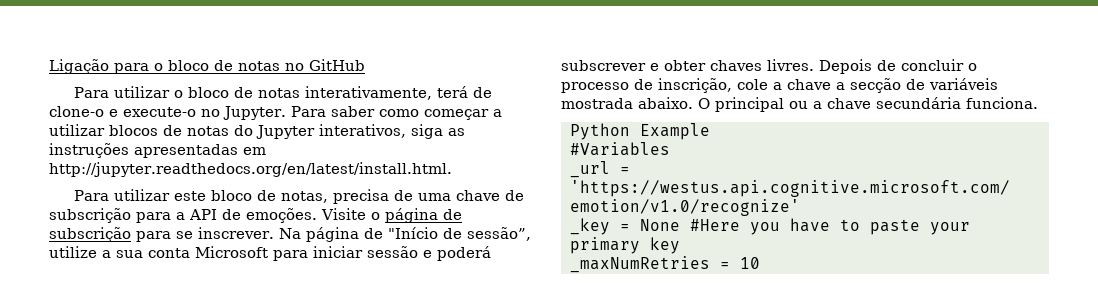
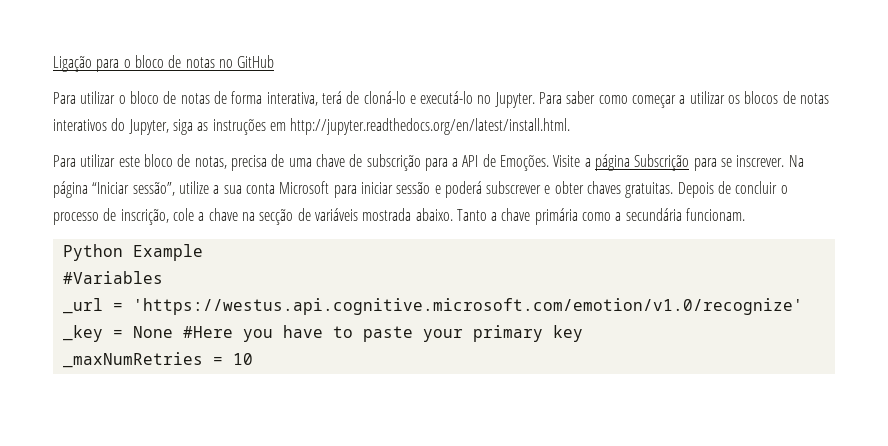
- Para utilizar o bloco de notas interativamente, terá de clone-o e execute-o no Jupyter.
+ Para utilizar o bloco de notas de forma interativa, terá de cloná-lo e executá-lo no Jupyter.
- Para saber como começar a utilizar blocos de notas do Jupyter interativos, siga as instruções apresentadas em http://jupyter.readthedocs.org/en/latest/install.html.
+ Para saber como começar a utilizar os blocos de notas interativos do Jupyter, siga as instruções em http://jupyter.readthedocs.org/en/latest/install.html.
- Para utilizar este bloco de notas, precisa de uma chave de subscrição para a API de emoções. Visite o página de subscrição para se inscrever.
+ Para utilizar este bloco de notas, precisa de uma chave de subscrição para a API de Emoções. Visite a página Subscrição para se inscrever.
- Na página de "Início de sessão”, utilize a sua conta Microsoft para iniciar sessão e poderá subscrever e obter chaves livres.
+ Na página “Iniciar sessão”, utilize a sua conta Microsoft para iniciar sessão e poderá subscrever e obter chaves gratuitas.
- Depois de concluir o processo de inscrição, cole a chave a secção de variáveis mostrada abaixo.
+ Depois de concluir o processo de inscrição, cole a chave na secção de variáveis mostrada abaixo.
- O principal ou a chave secundária funciona.
+ Tanto a chave primária como a secundária funcionam.

